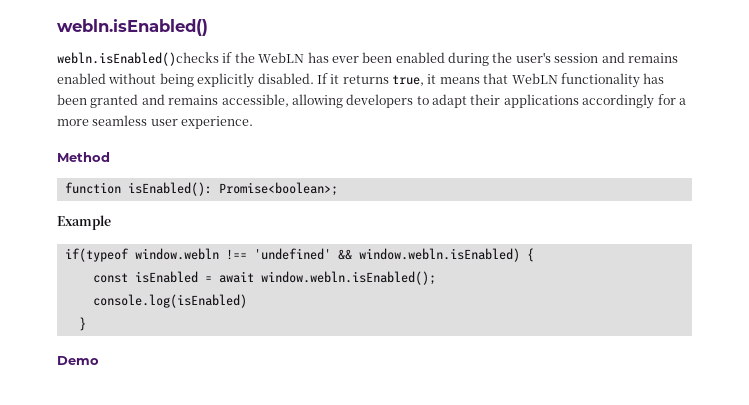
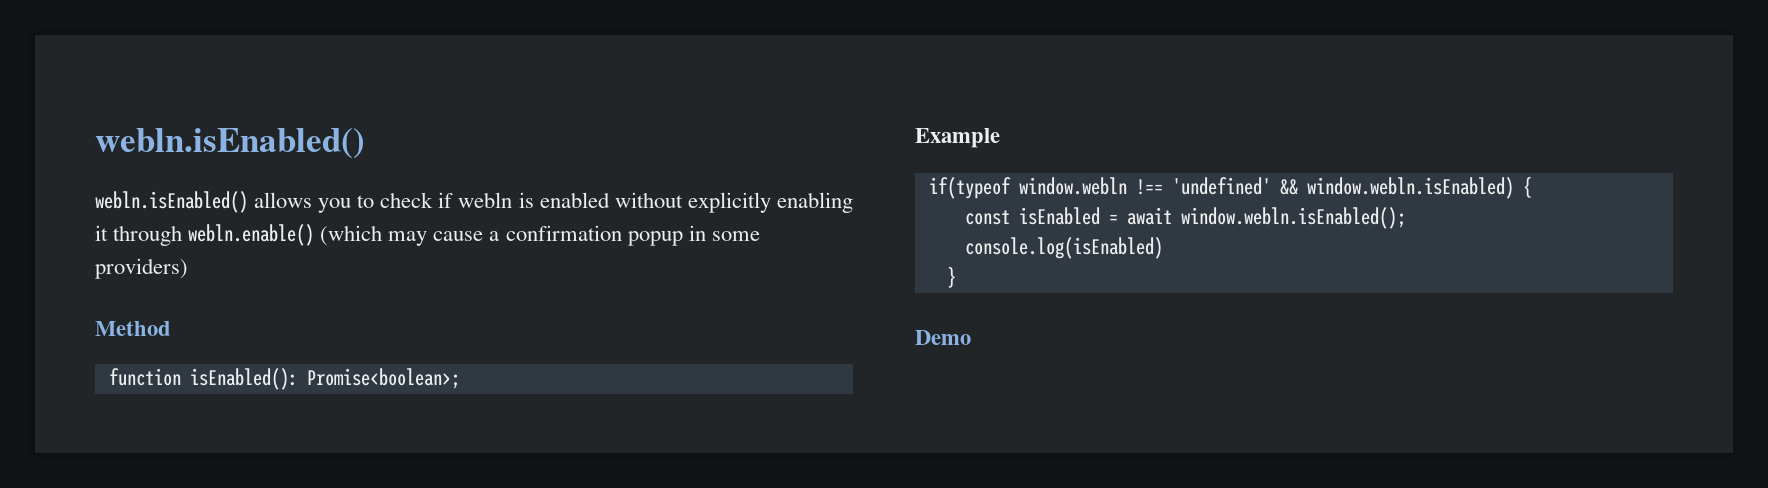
- webln.isEnabled()checks if the WebLN has ever been enabled during the user's session and remains enabled without being explicitly disabled. If it returns true, it means that WebLN functionality has been granted and remains accessible, allowing developers to adapt their applications accordingly for a more seamless user experience.
+ webln.isEnabled() allows you to check if webln is enabled without explicitly enabling it through webln.enable() (which may cause a confirmation popup in some providers)

